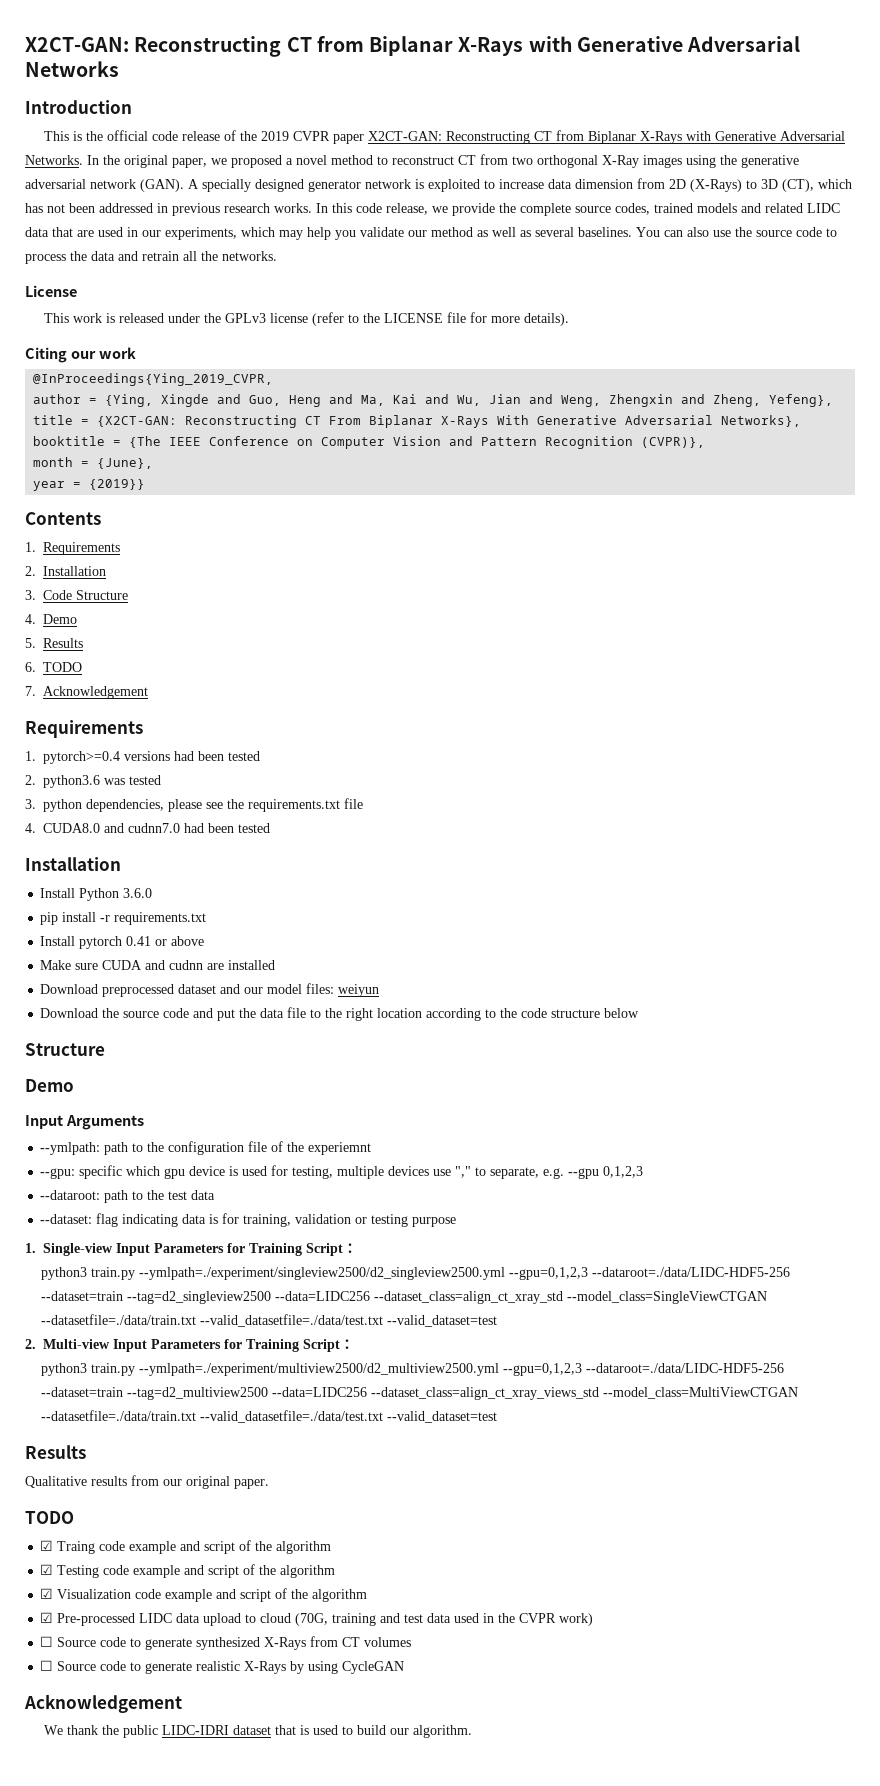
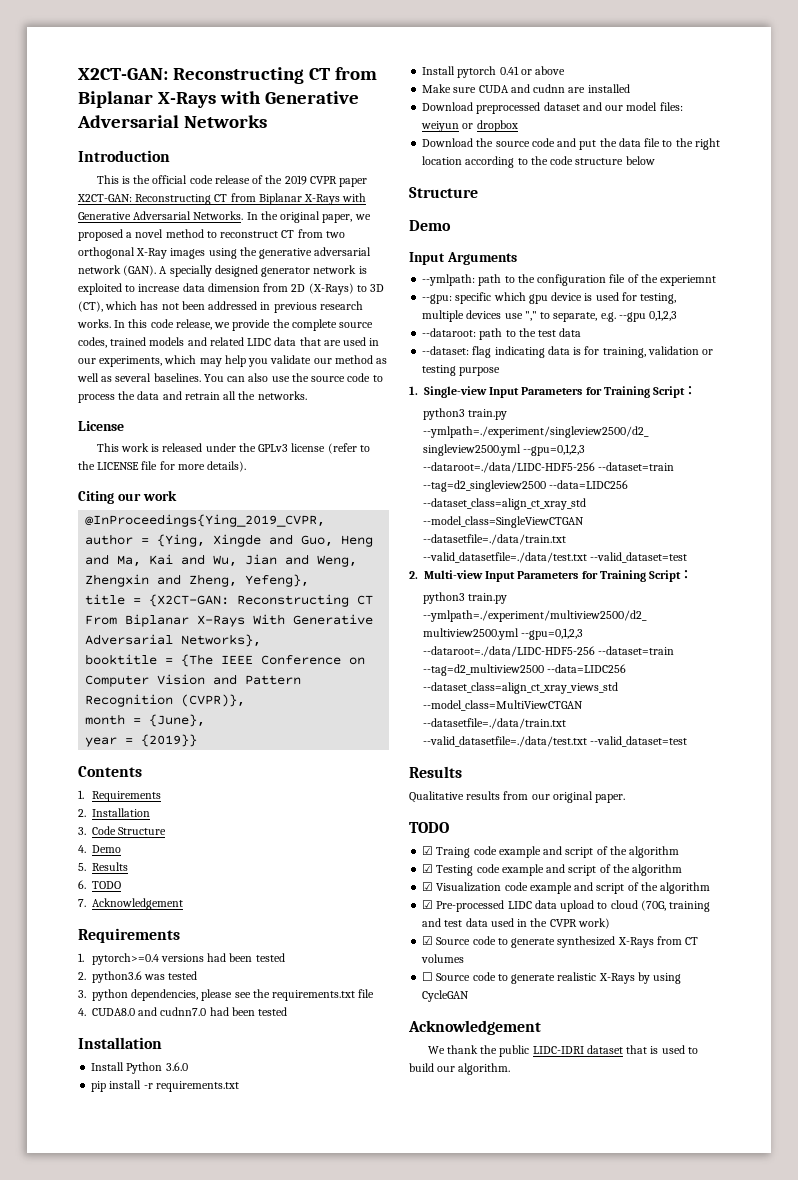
- Download preprocessed dataset and our model files: weiyun
+ Download preprocessed dataset and our model files: weiyun or dropbox
- ☐ Source code to generate synthesized X-Rays from CT volumes
+ ☑ Source code to generate synthesized X-Rays from CT volumes

